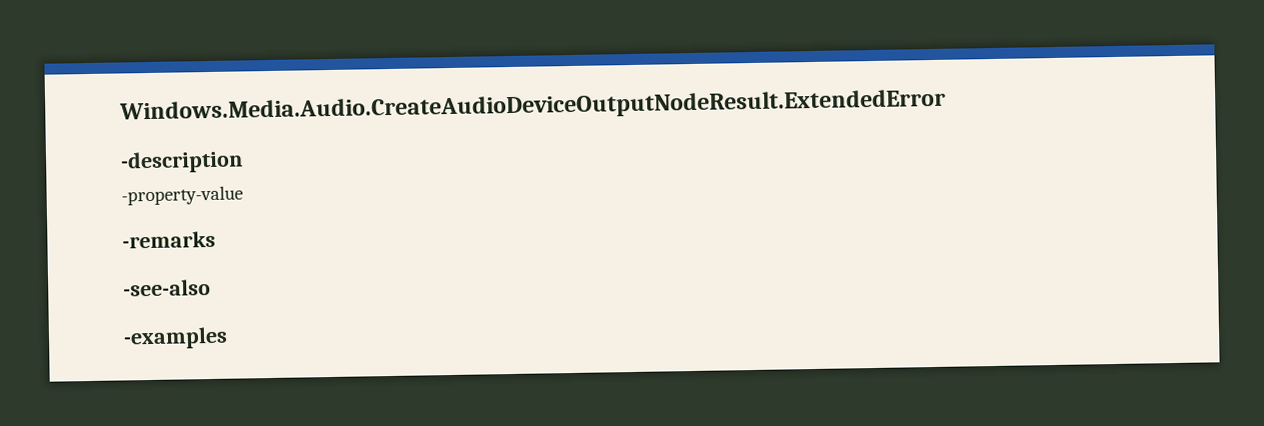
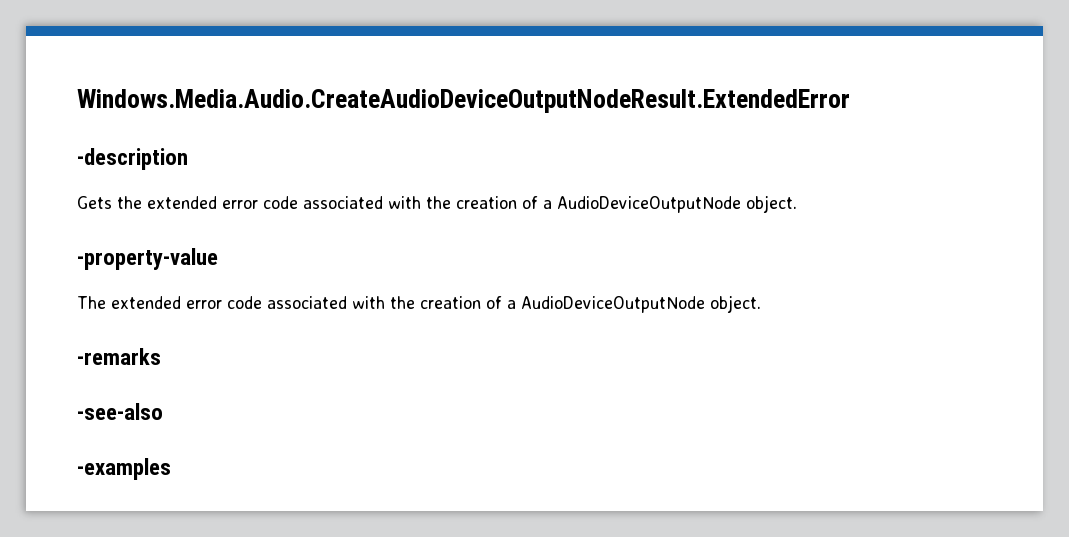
+ Gets the extended error code associated with the creation of a AudioDeviceOutputNode object.
  -property-value
+ The extended error code associated with the creation of a AudioDeviceOutputNode object.

